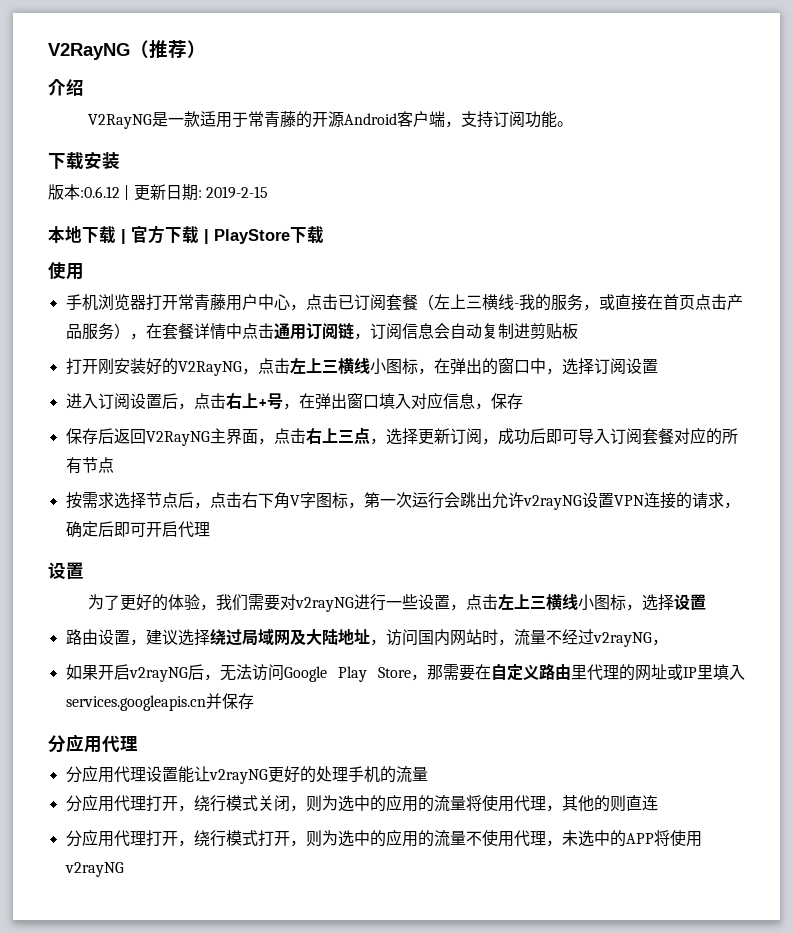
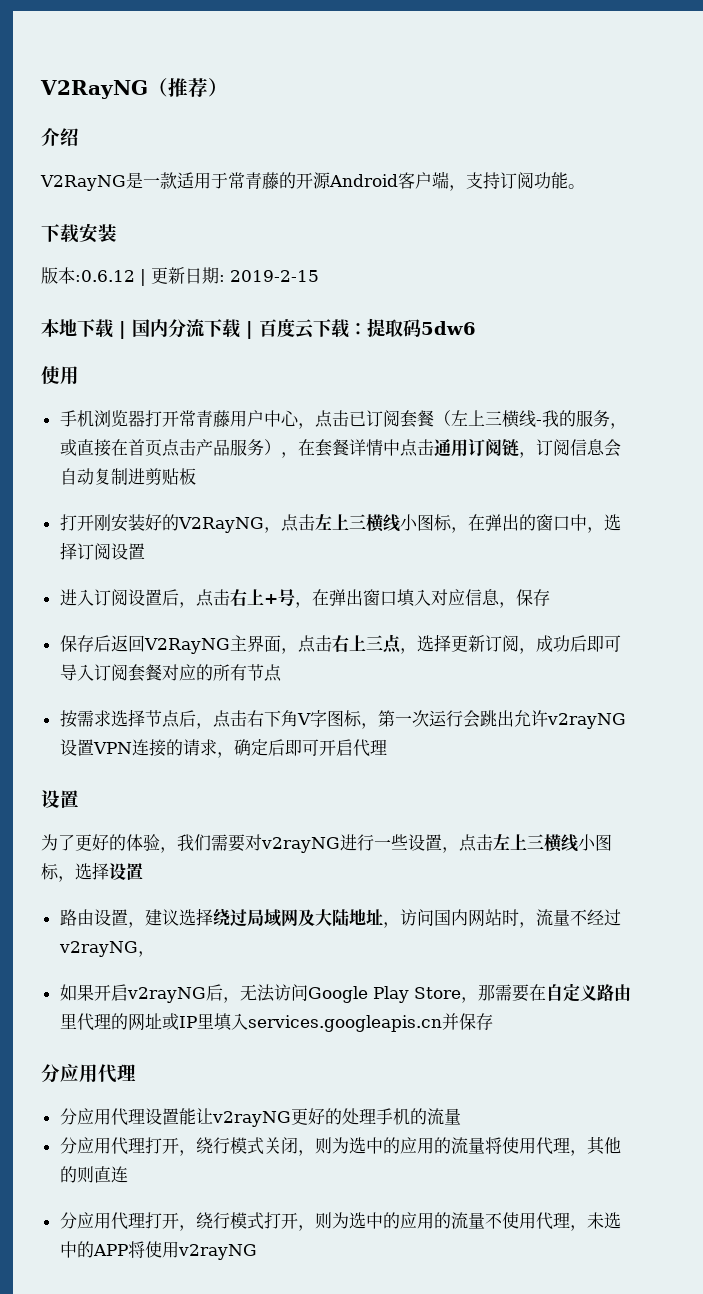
- 本地下载 | 官方下载 | PlayStore下载
+ 本地下载 | 国内分流下载 | 百度云下载：提取码5dw6

